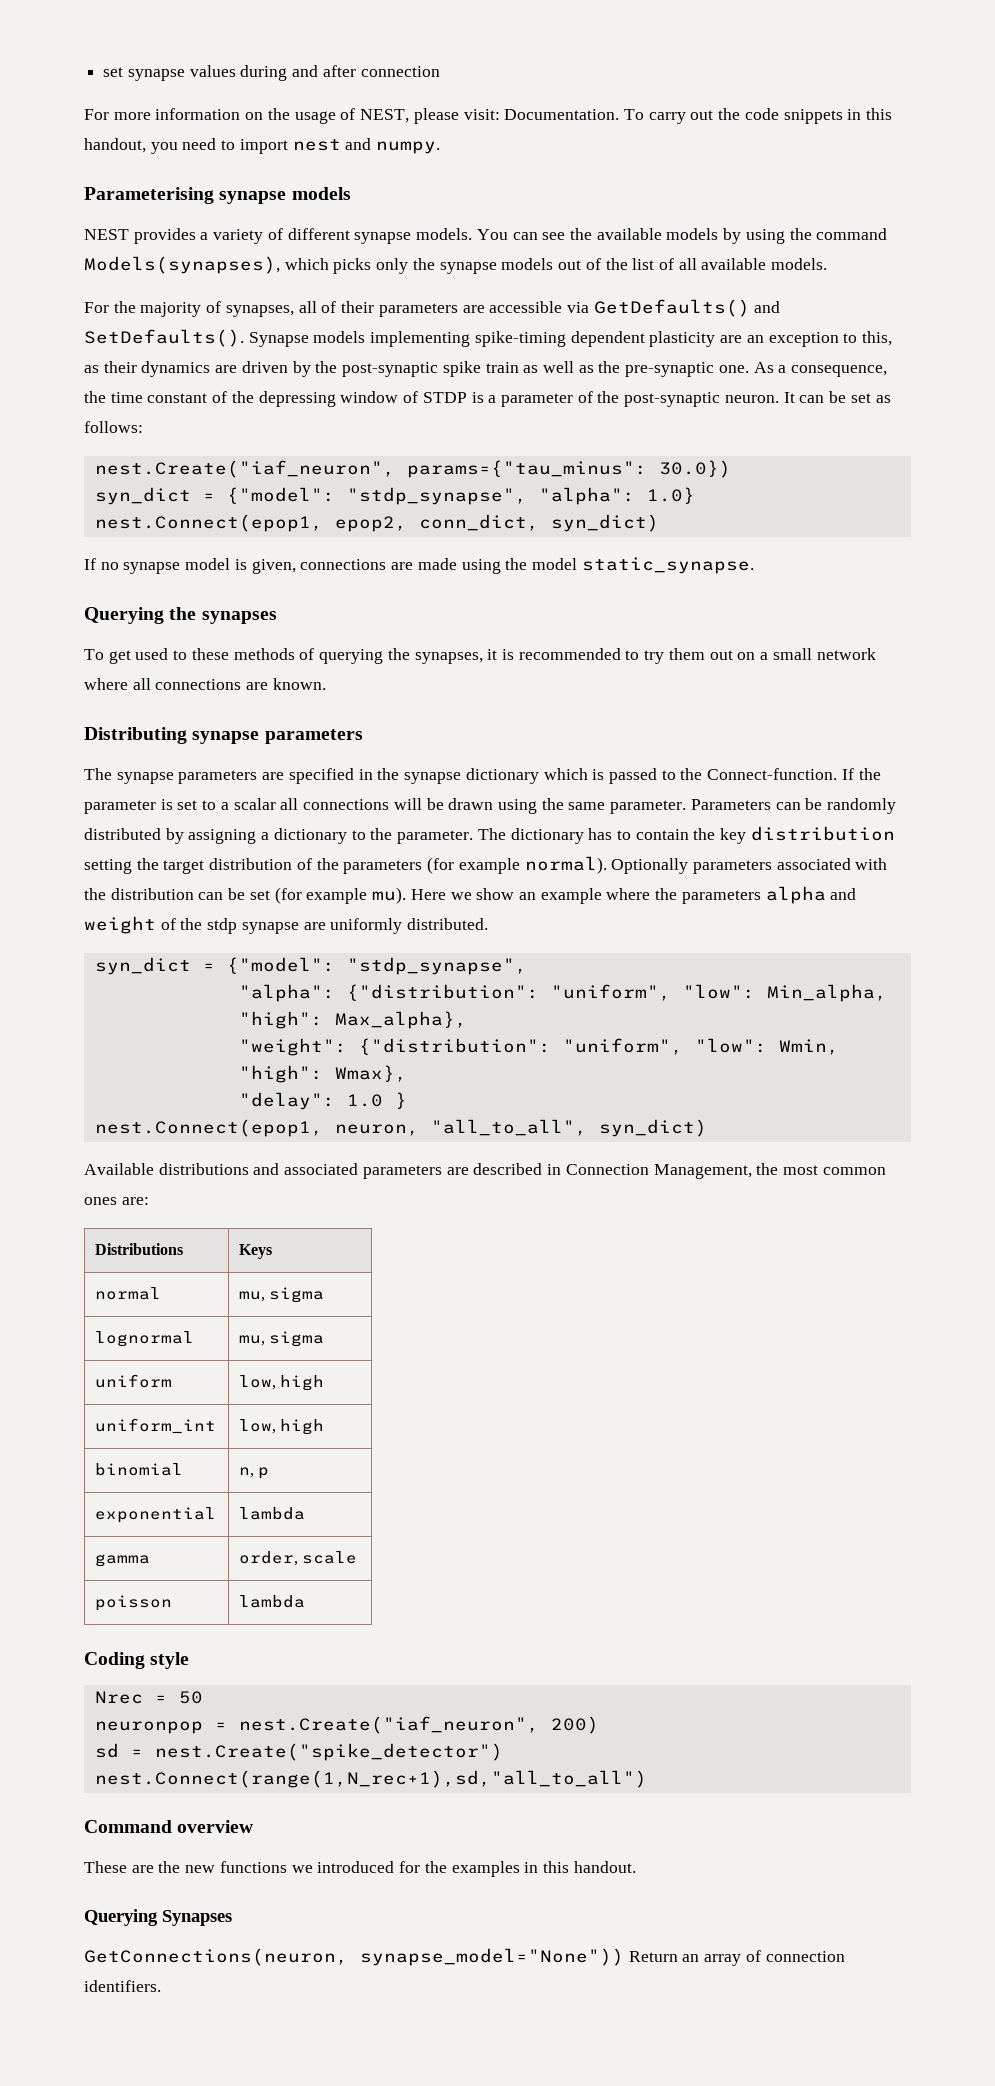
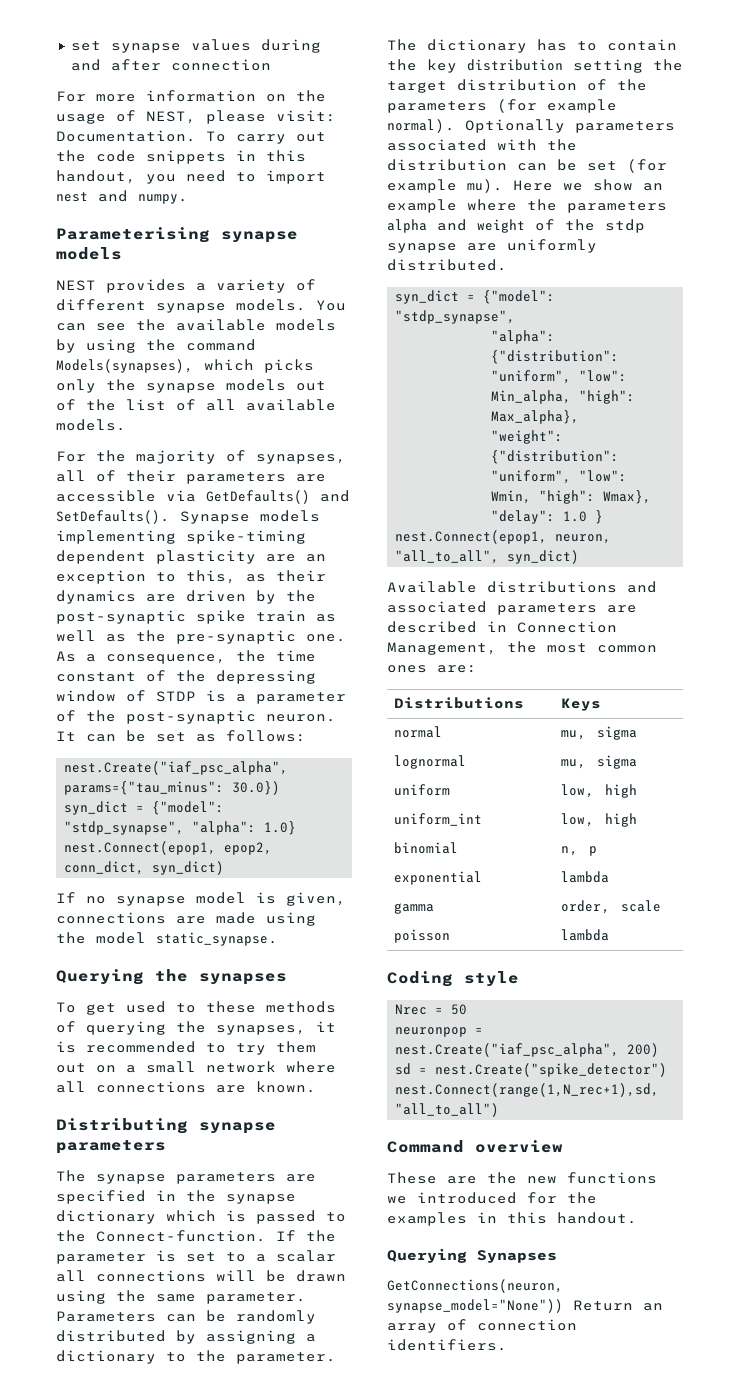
- nest.Create("iaf_neuron", params={"tau_minus": 30.0})
+ nest.Create("iaf_psc_alpha", params={"tau_minus": 30.0})
- neuronpop = nest.Create("iaf_neuron", 200)
+ neuronpop = nest.Create("iaf_psc_alpha", 200)

